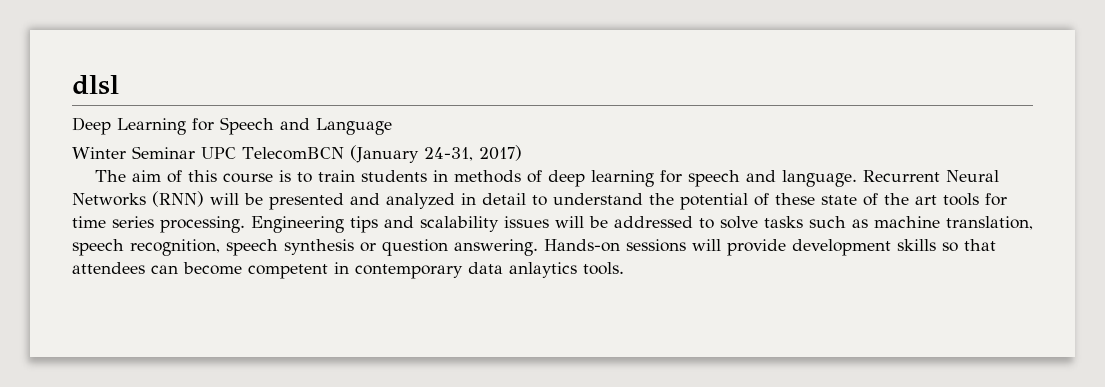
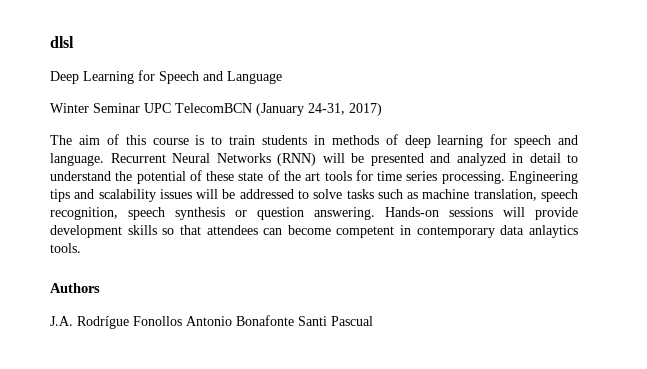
+ Authors
+ J.A. Rodrígue Fonollos Antonio Bonafonte Santi Pascual

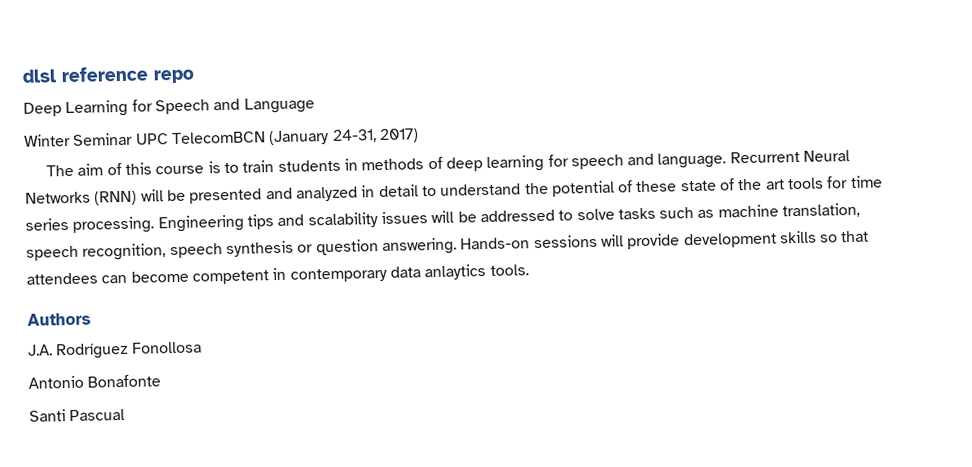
- dlsl
+ dlsl reference repo
- J.A. Rodrígue Fonollos Antonio Bonafonte Santi Pascual
+ J.A. Rodríguez Fonollosa
+ Antonio Bonafonte
+ Santi Pascual

